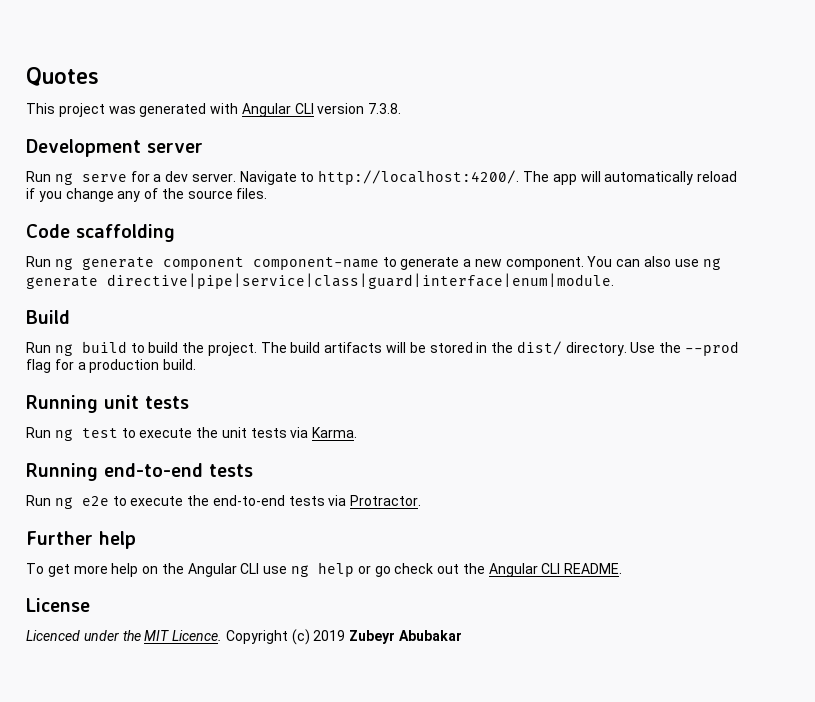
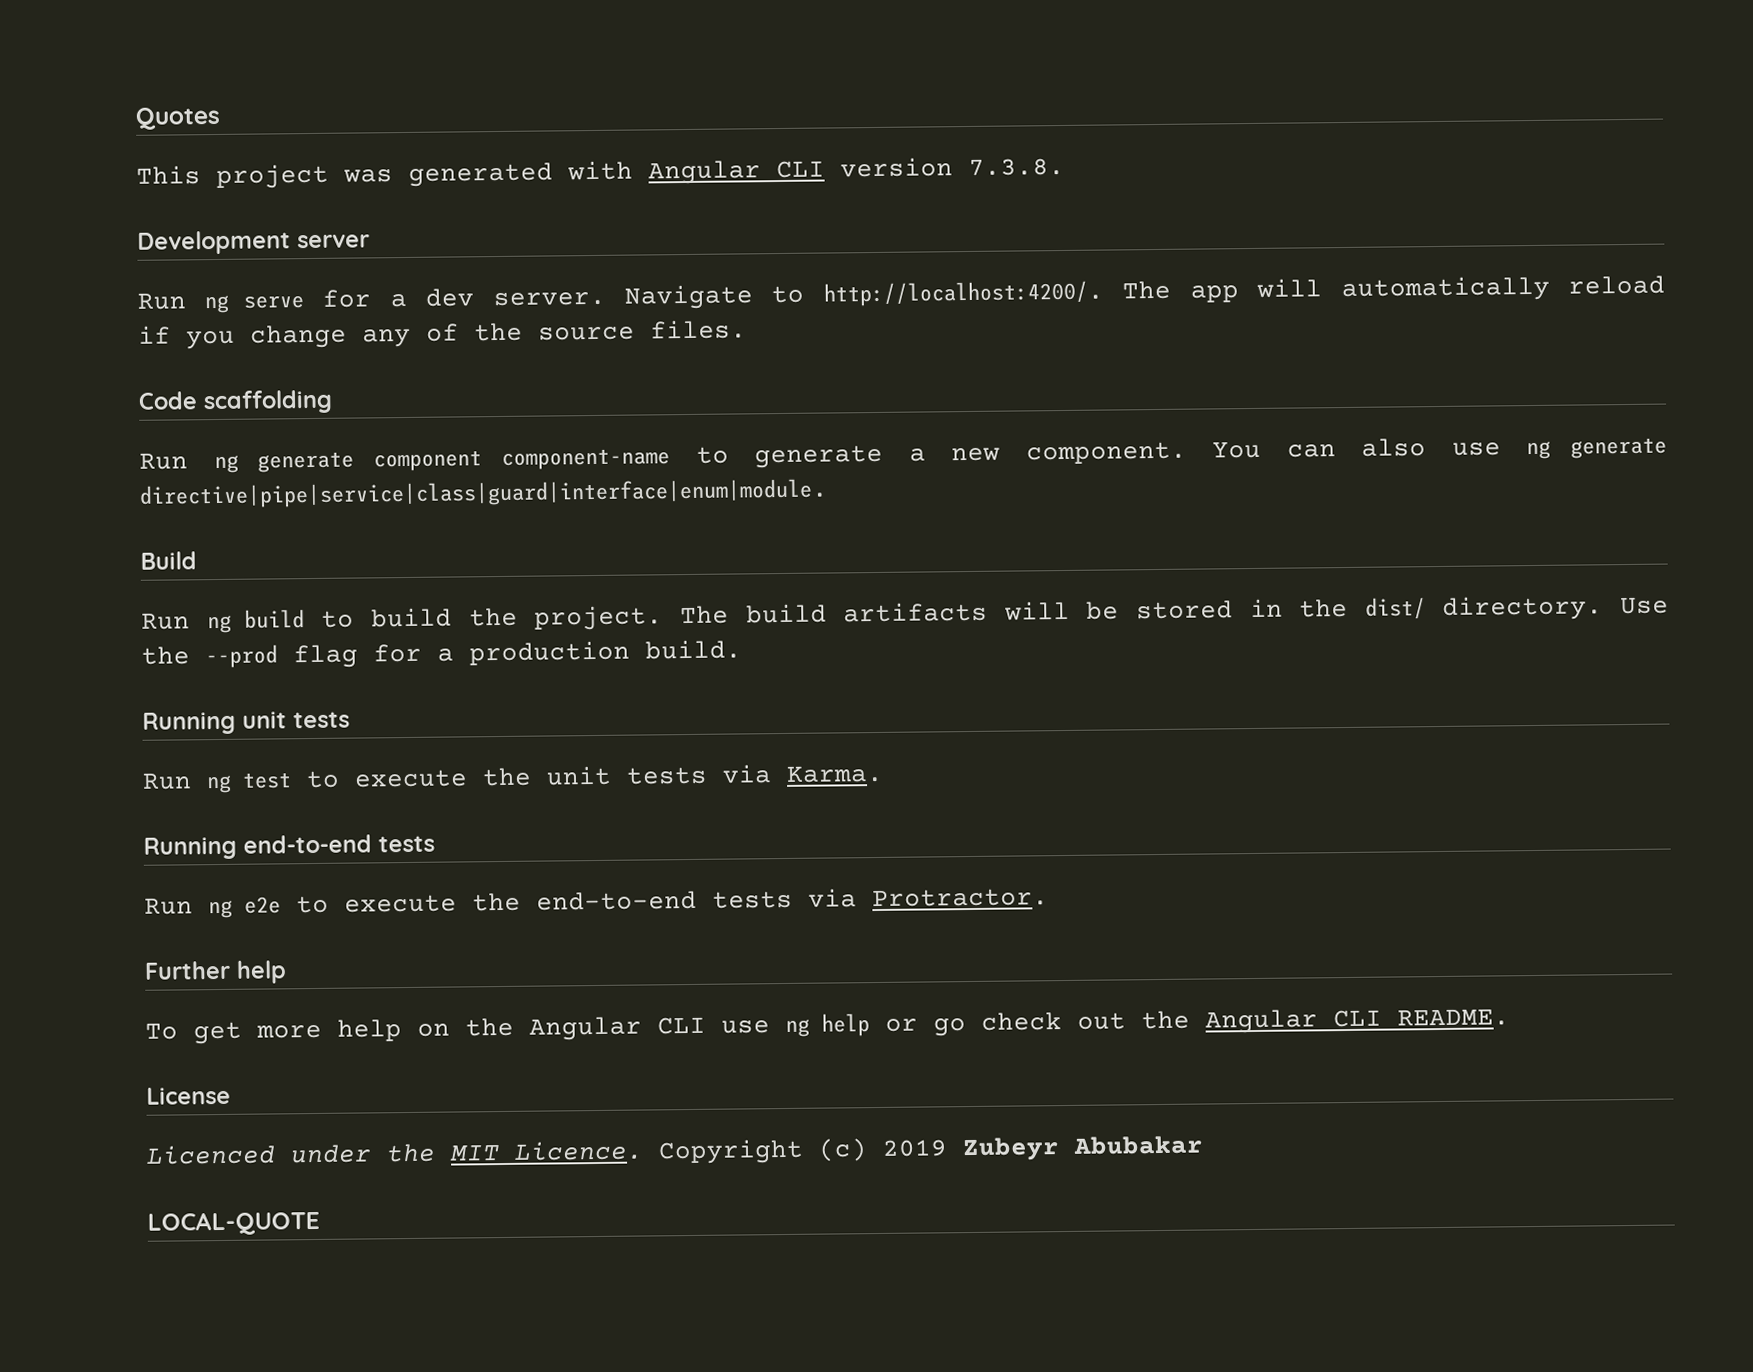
+ LOCAL-QUOTE

